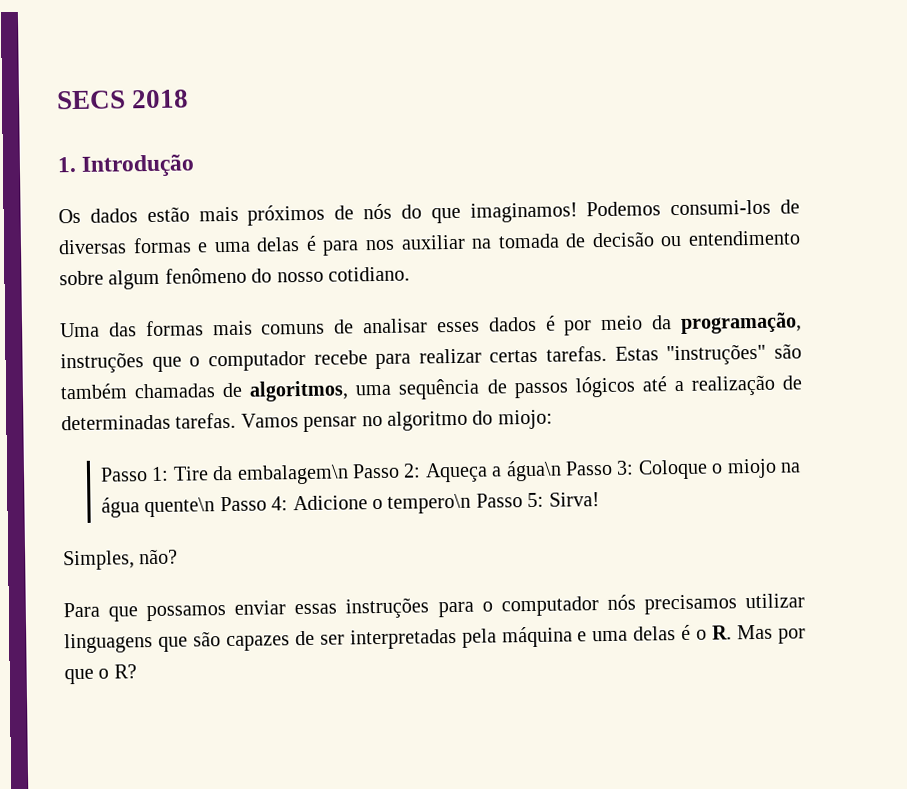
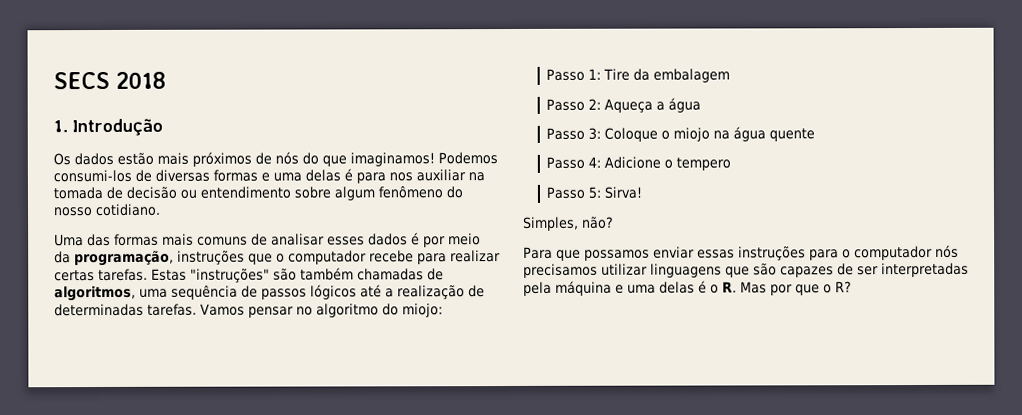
- Passo 1: Tire da embalagem\n Passo 2: Aqueça a água\n Passo 3: Coloque o miojo na água quente\n Passo 4: Adicione o tempero\n Passo 5: Sirva!
+ Passo 1: Tire da embalagem
+ Passo 2: Aqueça a água
+ Passo 3: Coloque o miojo na água quente
+ Passo 4: Adicione o tempero
+ Passo 5: Sirva!

